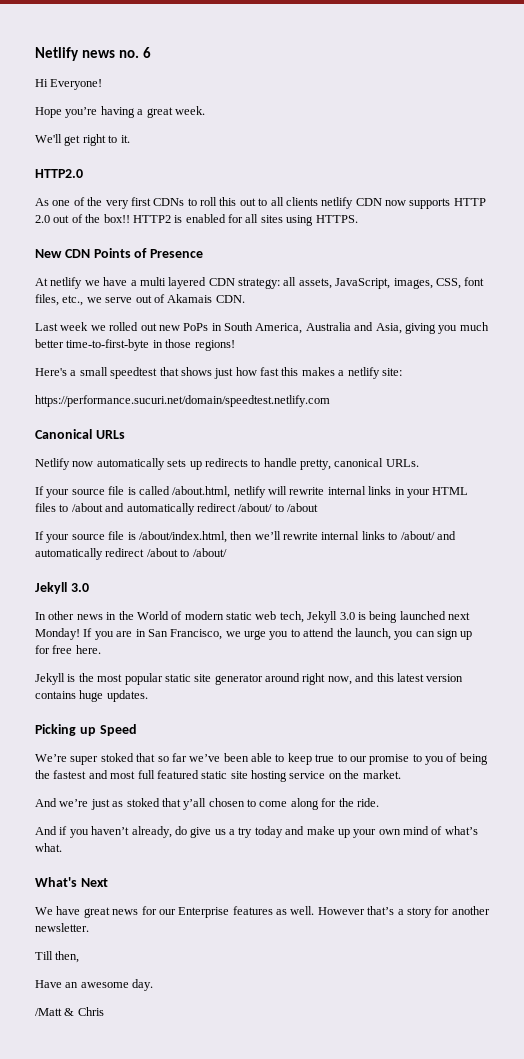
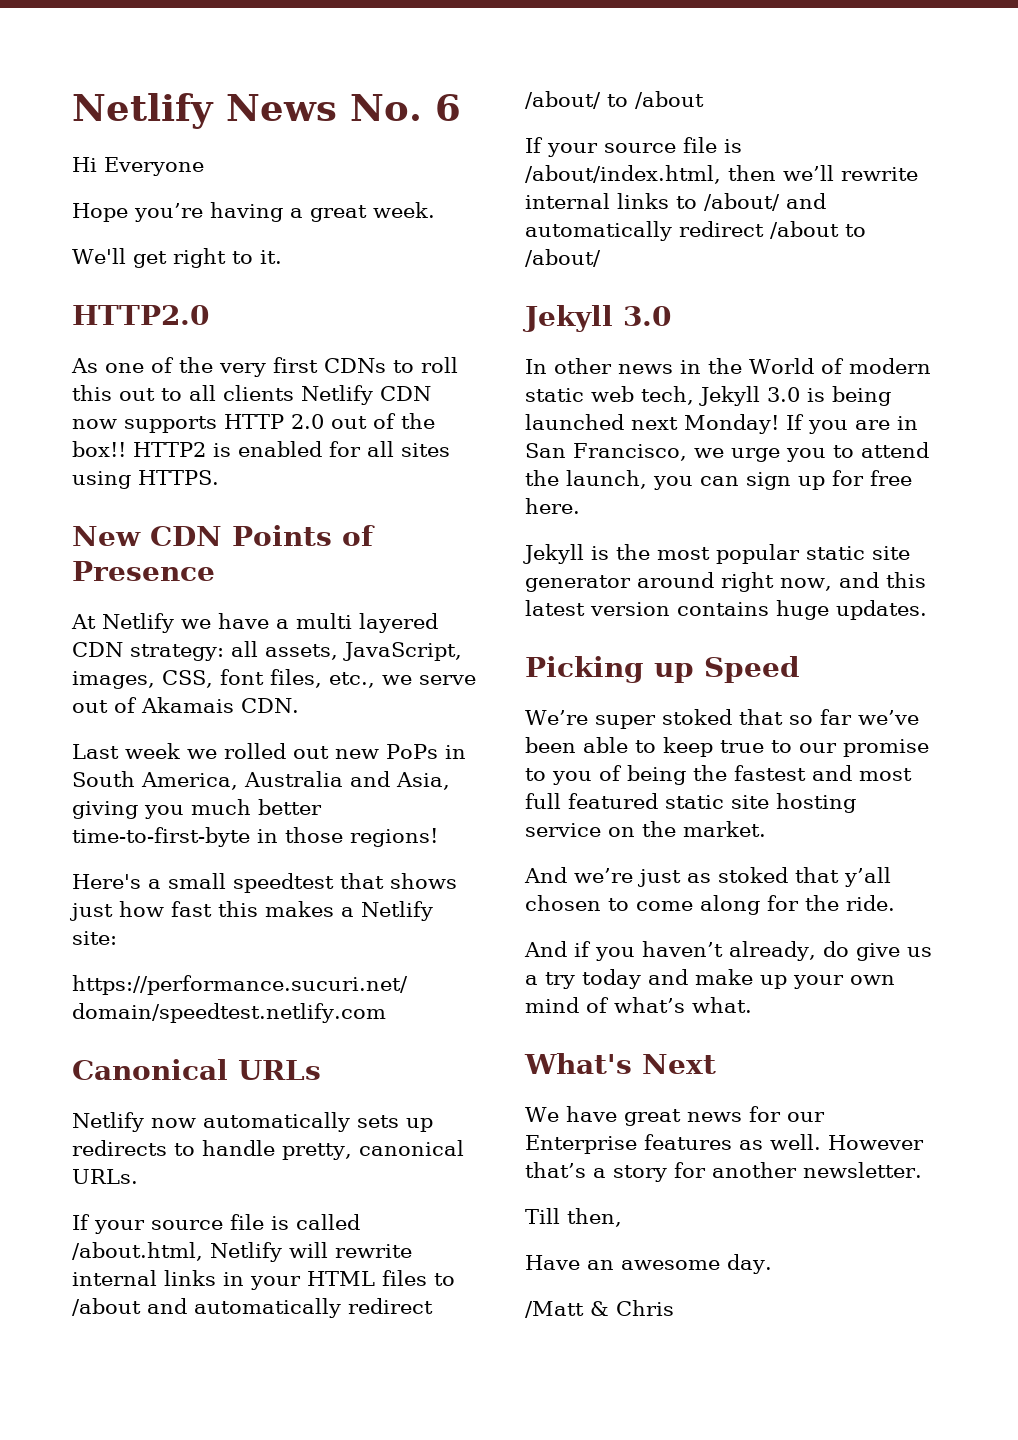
- Netlify news no. 6
+ Netlify News No. 6
- Hi Everyone!
+ Hi Everyone
- As one of the very first CDNs to roll this out to all clients netlify CDN now supports HTTP 2.0 out of the box!!
+ As one of the very first CDNs to roll this out to all clients Netlify CDN now supports HTTP 2.0 out of the box!!
- At netlify we have a multi layered CDN strategy: all assets, JavaScript, images, CSS, font files, etc., we serve out of Akamais CDN.
+ At Netlify we have a multi layered CDN strategy: all assets, JavaScript, images, CSS, font files, etc., we serve out of Akamais CDN.
- Here's a small speedtest that shows just how fast this makes a netlify site:
+ Here's a small speedtest that shows just how fast this makes a Netlify site:
- If your source file is called /about.html, netlify will rewrite internal links in your HTML files to /about and automatically redirect /about/ to /about
+ If your source file is called /about.html, Netlify will rewrite internal links in your HTML files to /about and automatically redirect /about/ to /about

